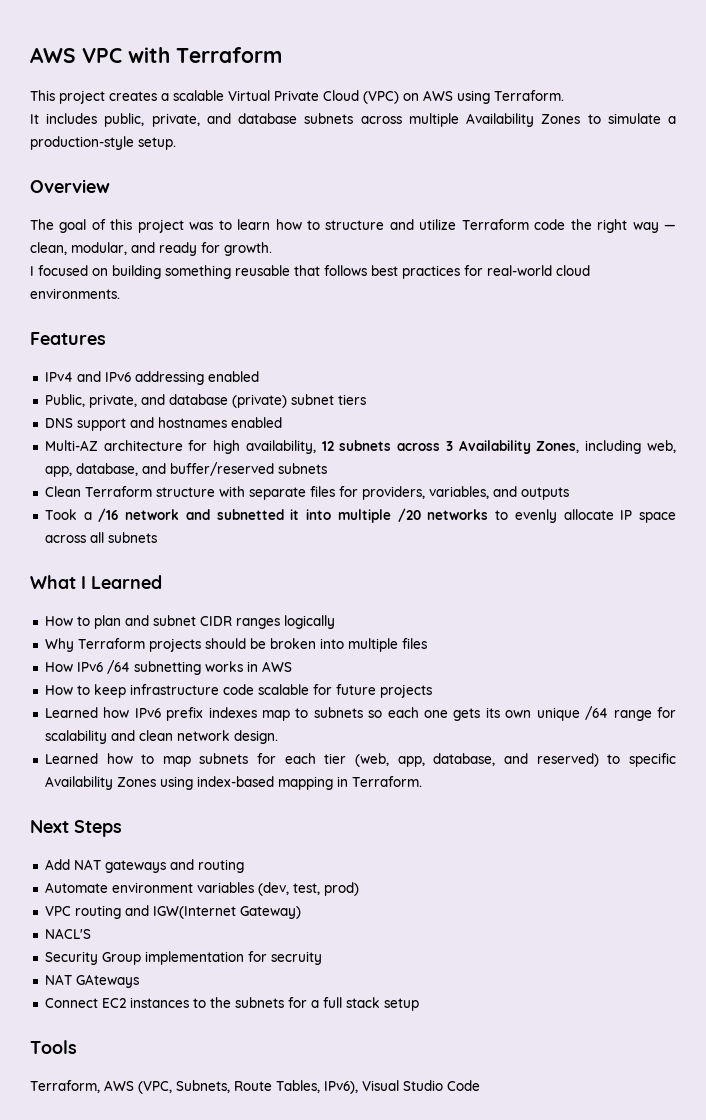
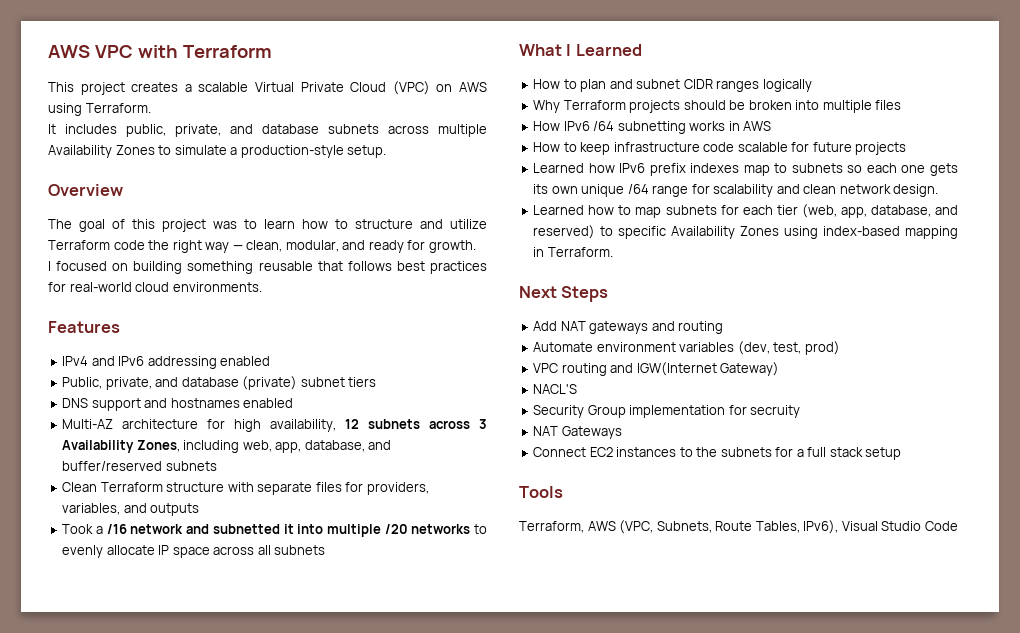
- NAT GAteways
+ NAT Gateways

